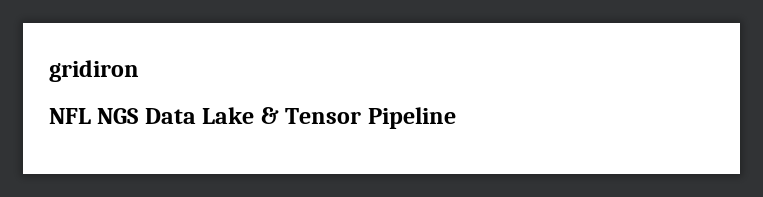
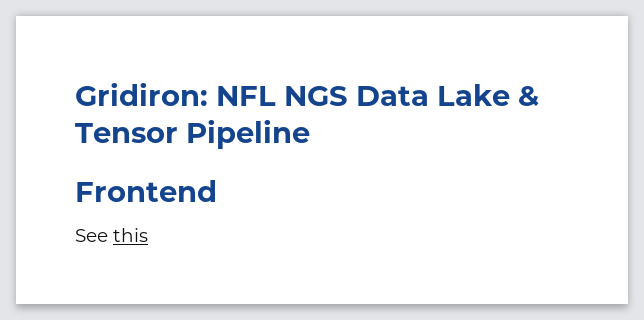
- gridiron
- NFL NGS Data Lake & Tensor Pipeline
+ Gridiron: NFL NGS Data Lake & Tensor Pipeline
+ Frontend
+ See this

